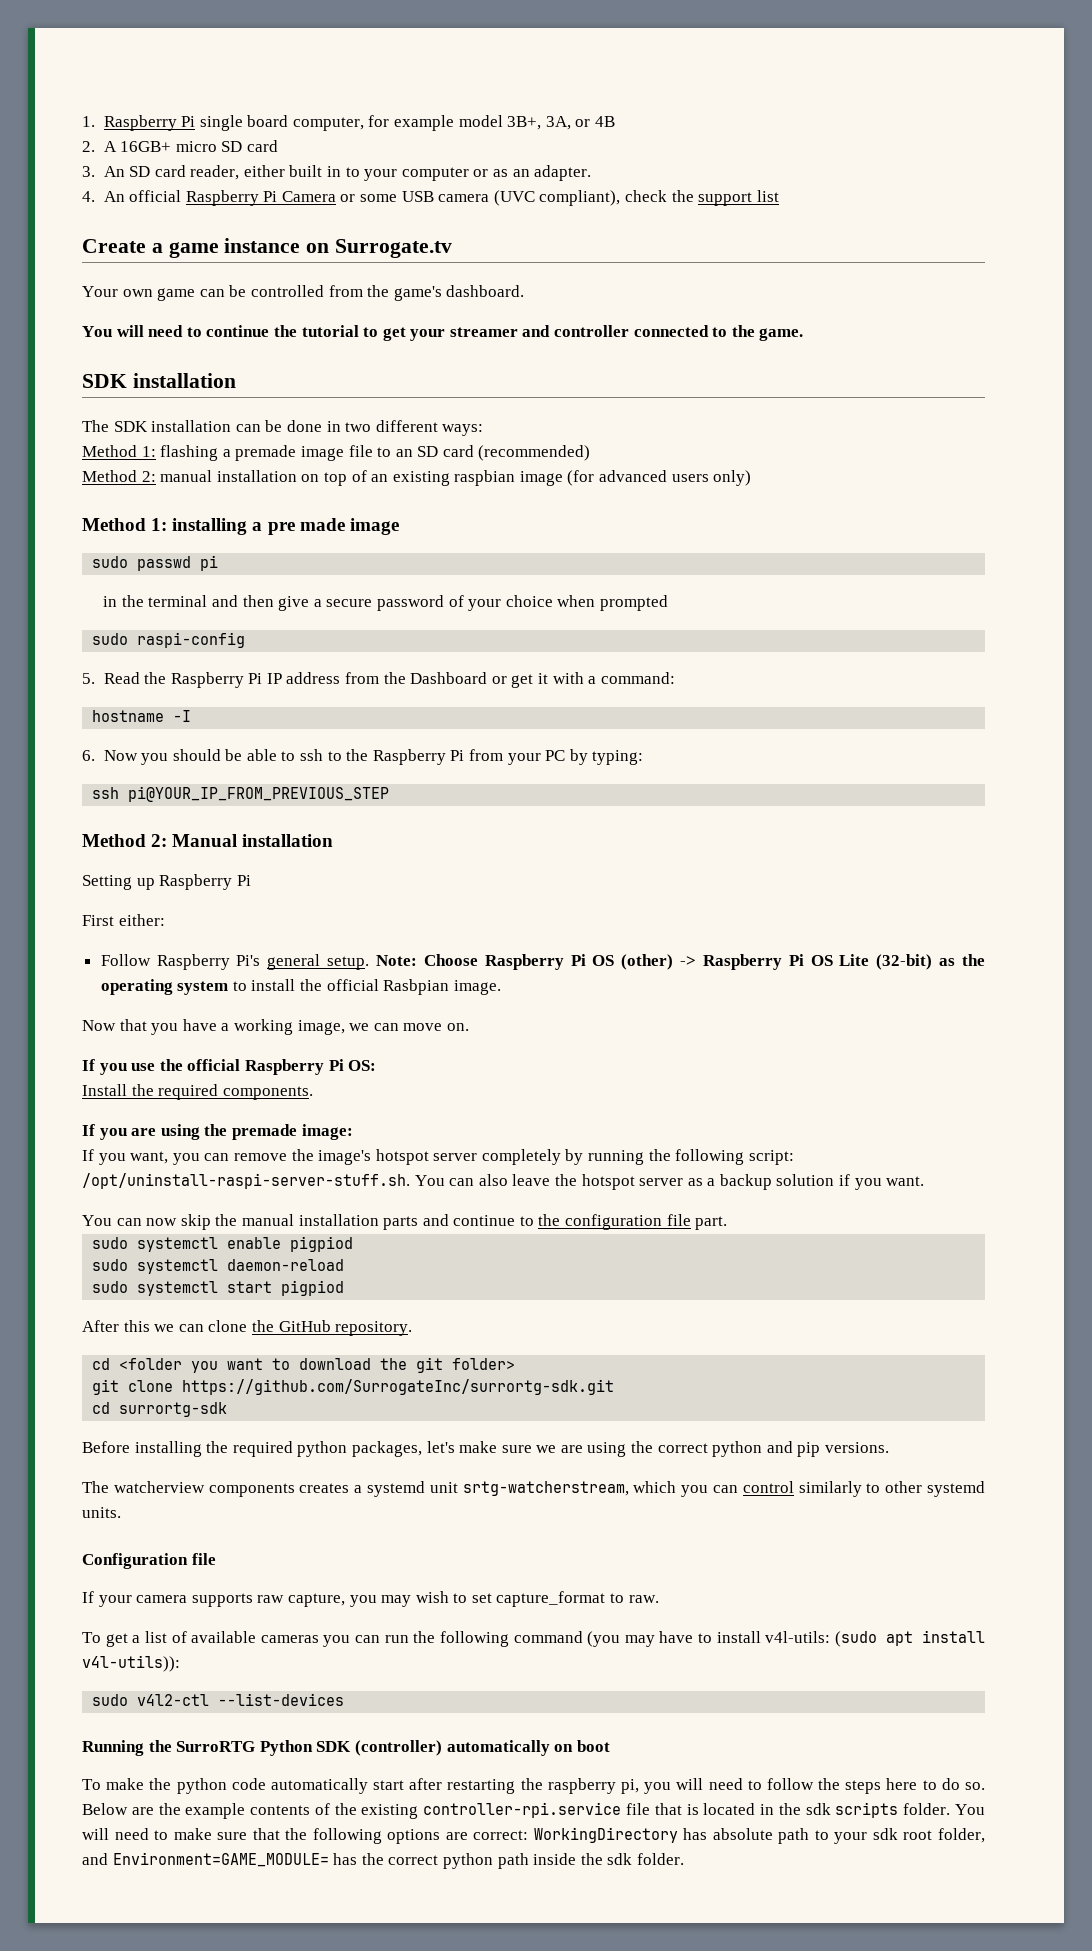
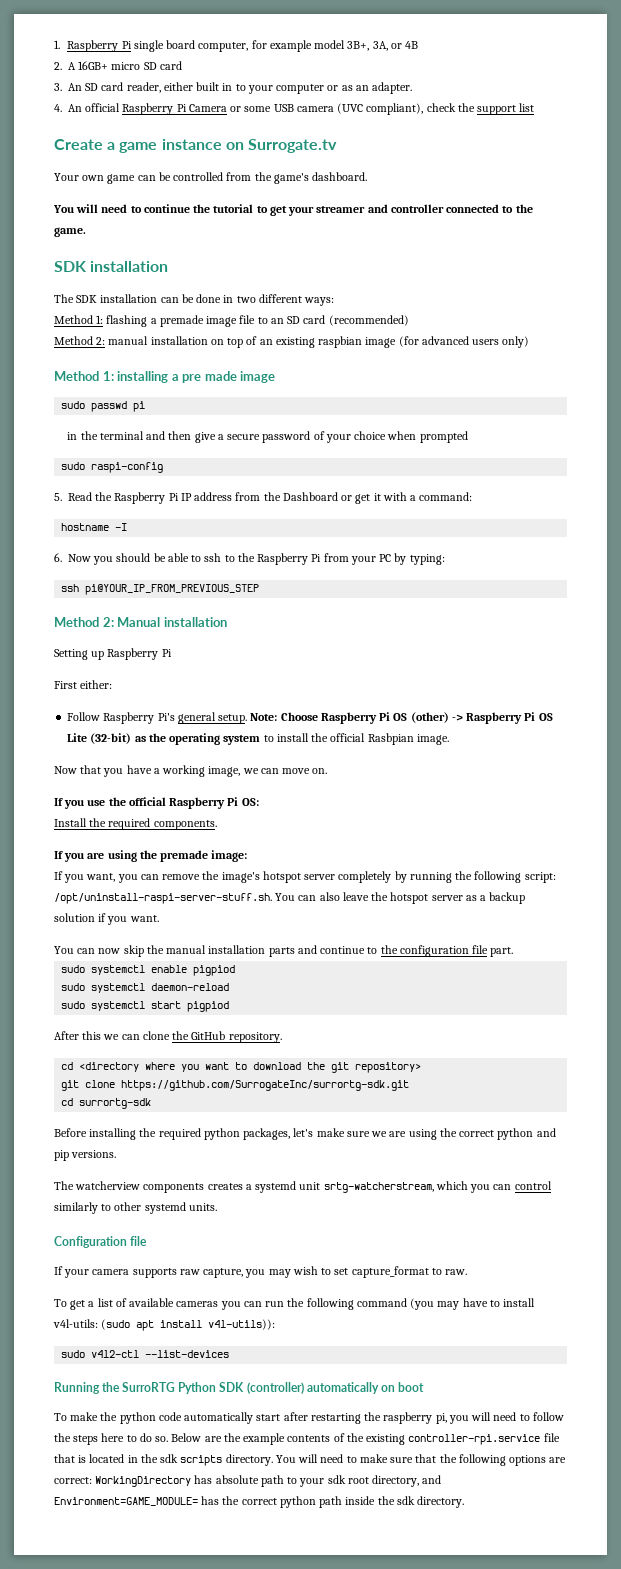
- cd <folder you want to download the git folder>
+ cd <directory where you want to download the git repository>
- Below are the example contents of the existing controller-rpi.service file that is located in the sdk scripts folder.
+ Below are the example contents of the existing controller-rpi.service file that is located in the sdk scripts directory.
- You will need to make sure that the following options are correct: WorkingDirectory has absolute path to your sdk root folder, and Environment=GAME_MODULE= has the correct python path inside the sdk folder.
+ You will need to make sure that the following options are correct: WorkingDirectory has absolute path to your sdk root directory, and Environment=GAME_MODULE= has the correct python path inside the sdk directory.

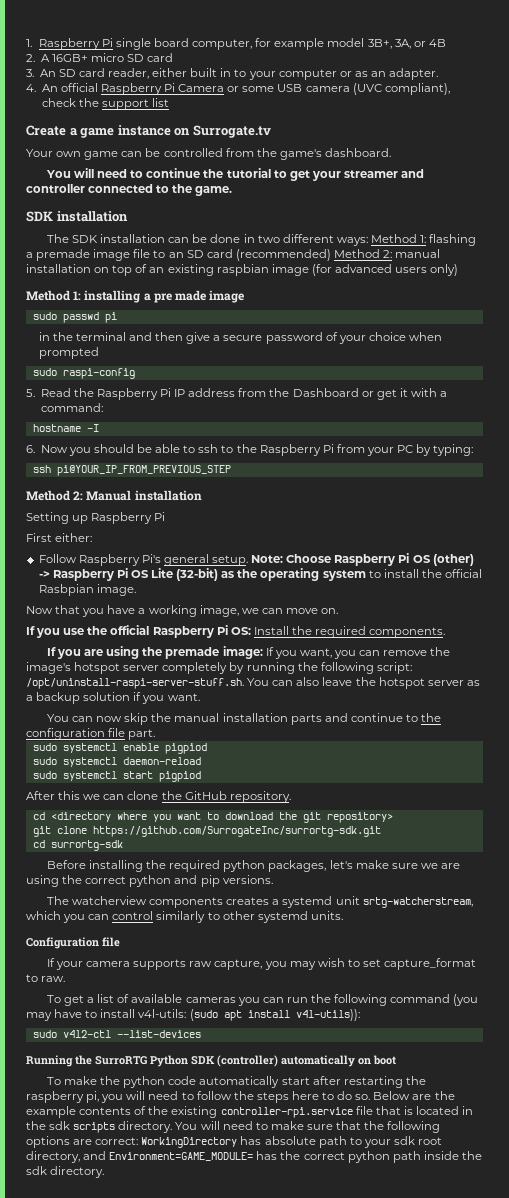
- The SDK installation can be done in two different ways:
- Method 1: flashing a premade image file to an SD card (recommended)
- Method 2: manual installation on top of an existing raspbian image (for advanced users only)
+ The SDK installation can be done in two different ways: Method 1: flashing a premade image file to an SD card (recommended) Method 2: manual installation on top of an existing raspbian image (for advanced users only)
- If you use the official Raspberry Pi OS:
- Install the required components.
+ If you use the official Raspberry Pi OS: Install the required components.
- If you are using the premade image:
- If you want, you can remove the image's hotspot server completely by running the following script: /opt/uninstall-raspi-server-stuff.sh. You can also leave the hotspot server as a backup solution if you want.
+ If you are using the premade image: If you want, you can remove the image's hotspot server completely by running the following script: /opt/uninstall-raspi-server-stuff.sh. You can also leave the hotspot server as a backup solution if you want.

